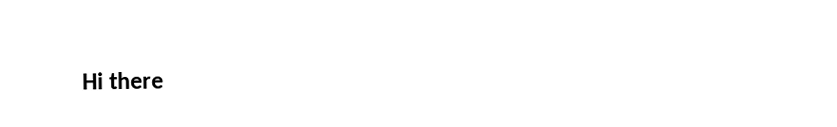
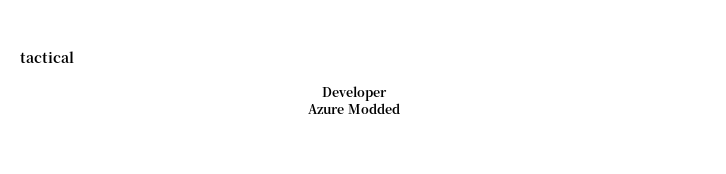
- Hi there
+ tactical
+ Developer
+ Azure Modded

